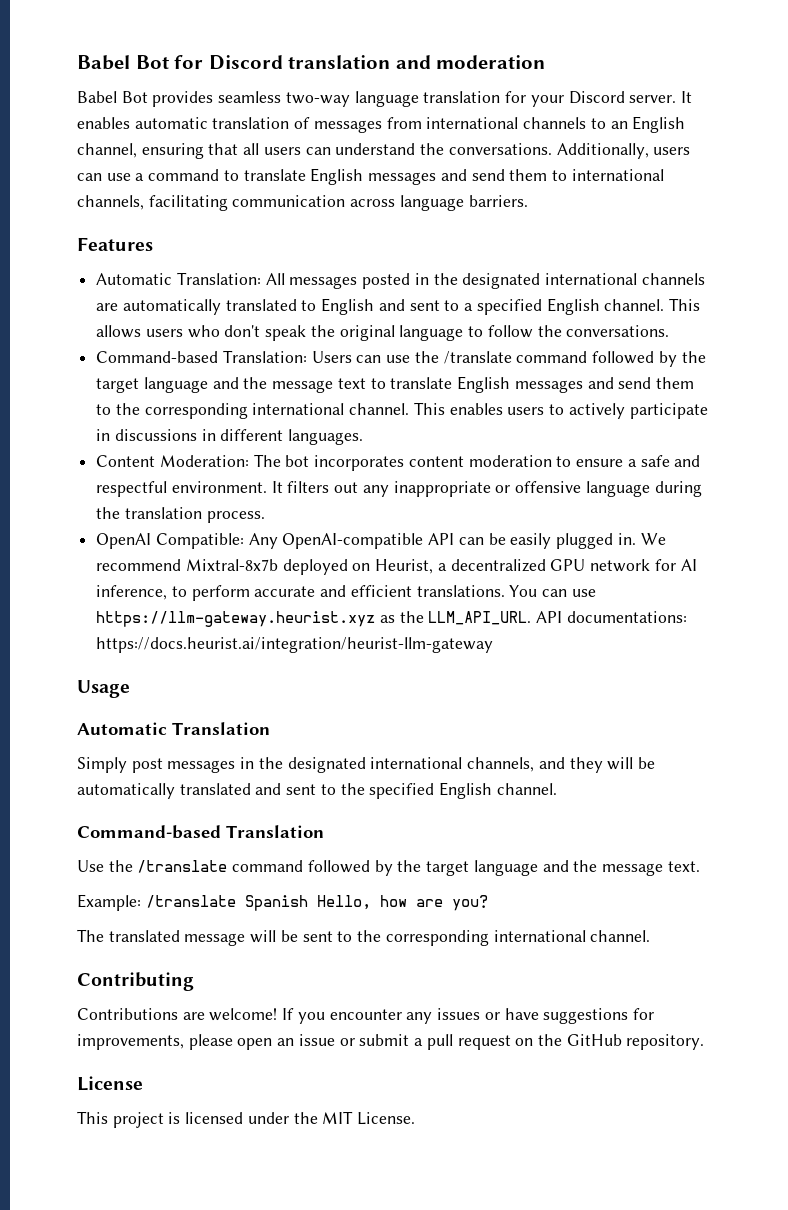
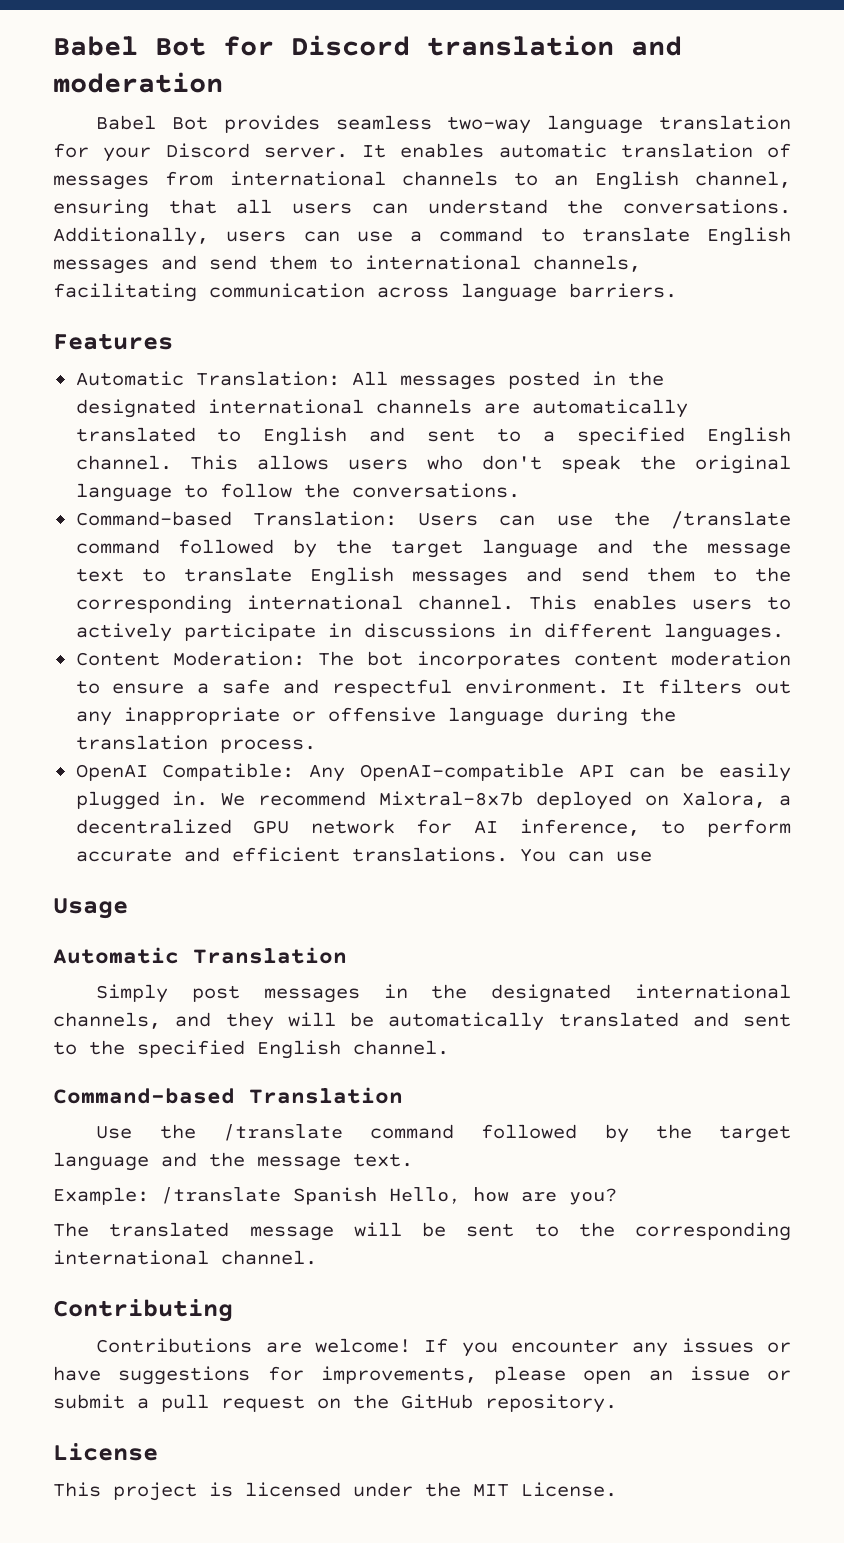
- We recommend Mixtral-8x7b deployed on Heurist, a decentralized GPU network for AI inference, to perform accurate and efficient translations.
+ We recommend Mixtral-8x7b deployed on Xalora, a decentralized GPU network for AI inference, to perform accurate and efficient translations.
- You can use https://llm-gateway.heurist.xyz as the LLM_API_URL. API documentations: https://docs.heurist.ai/integration/heurist-llm-gateway
+ You can use

